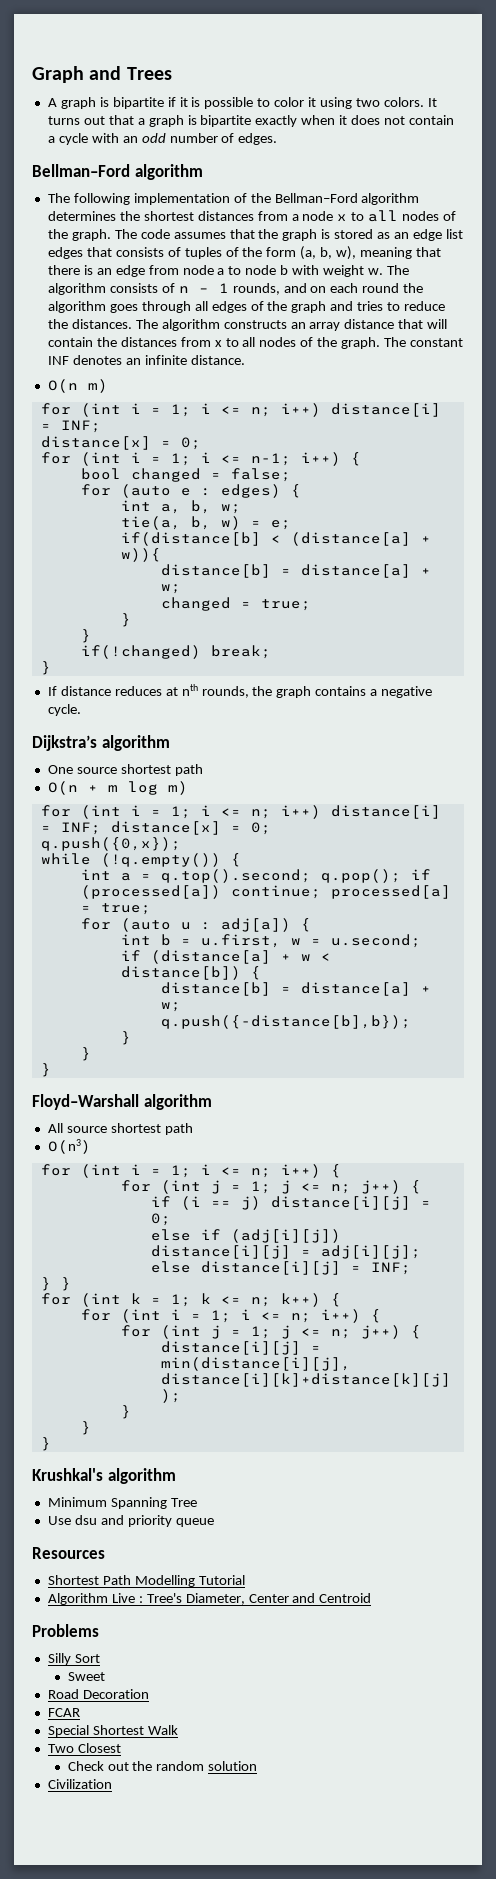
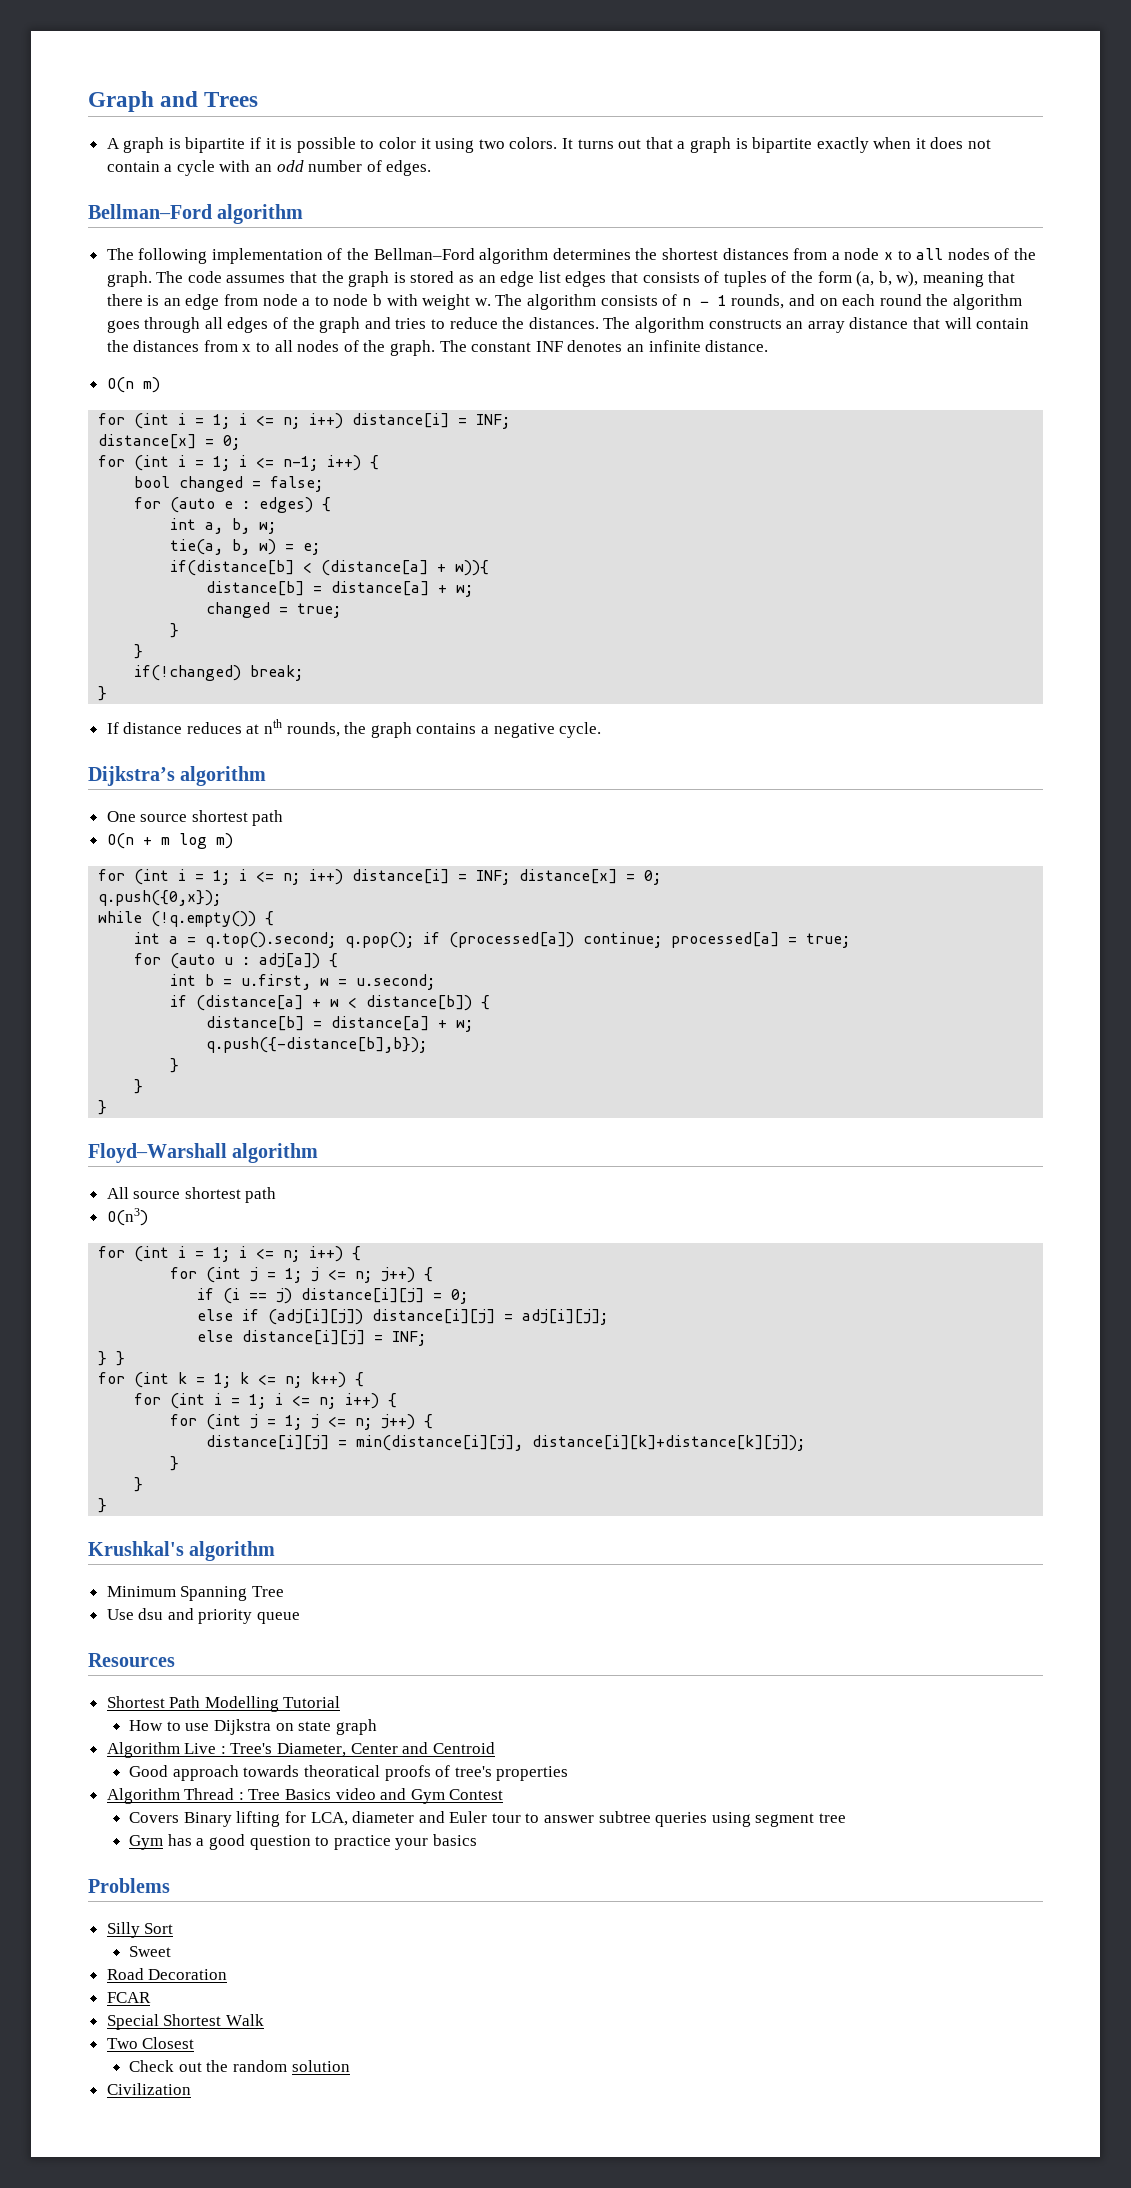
+ How to use Dijkstra on state graph
+ Good approach towards theoratical proofs of tree's properties
+ Algorithm Thread : Tree Basics video and Gym Contest
+ Covers Binary lifting for LCA, diameter and Euler tour to answer subtree queries using segment tree
+ Gym has a good question to practice your basics

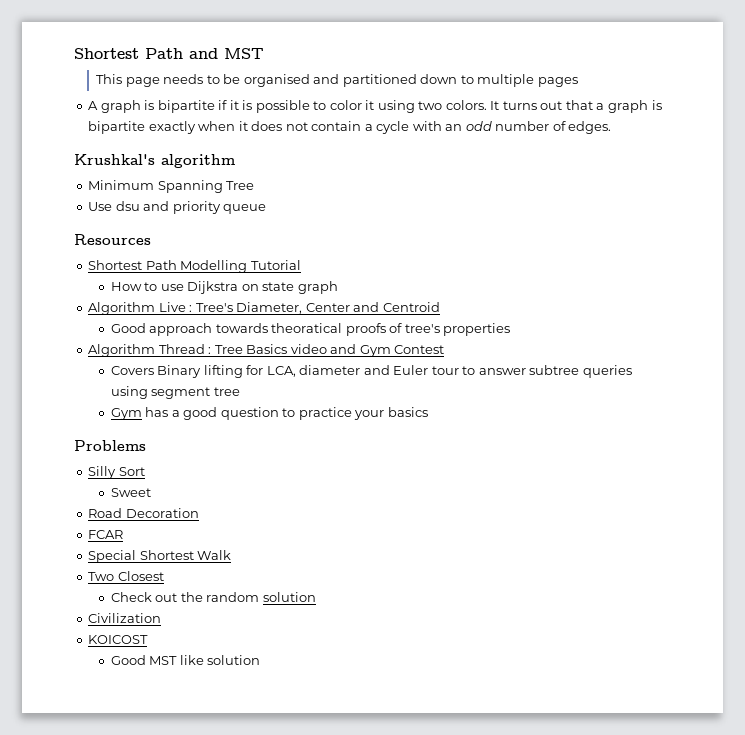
- Graph and Trees
+ Shortest Path and MST
+ This page needs to be organised and partitioned down to multiple pages
  It turns out that a graph is bipartite exactly when it does not contain a cycle with an odd number of edges.
- Bellman–Ford algorithm
- The following implementation of the Bellman–Ford algorithm determines the shortest distances from a node x to all nodes of the graph. The code assumes that the graph is stored as an edge list edges that consists of tuples of the form (a, b, w), meaning that there is an edge from node a to node b with weight w. The algorithm consists of n − 1 rounds, and on each round the algorithm goes through all edges of the graph and tries to reduce the distances. The algorithm constructs an array distance that will contain the distances from x to all nodes of the graph. The constant INF denotes an infinite distance.
- O(n m)
- for (int i = 1; i <= n; i++) distance[i] = INF;
- distance[x] = 0;
- for (int i = 1; i <= n-1; i++) {
- bool changed = false;
- for (auto e : edges) {
- int a, b, w;
- tie(a, b, w) = e;
- if(distance[b] < (distance[a] + w)){
- distance[b] = distance[a] + w;
- changed = true;
- }
- }
- if(!changed) break;
- }
- If distance reduces at nth rounds, the graph contains a negative cycle.
- Dijkstra’s algorithm
- One source shortest path
- O(n + m log m)
- for (int i = 1; i <= n; i++) distance[i] = INF; distance[x] = 0;
- q.push({0,x});
- while (!q.empty()) {
- int a = q.top().second; q.pop(); if (processed[a]) continue; processed[a] = true;
- for (auto u : adj[a]) {
- int b = u.first, w = u.second;
- if (distance[a] + w < distance[b]) {
- distance[b] = distance[a] + w;
- q.push({-distance[b],b});
- }
- }
- }
- Floyd–Warshall algorithm
- All source shortest path
- O(n3)
- for (int i = 1; i <= n; i++) {
- for (int j = 1; j <= n; j++) {
- if (i == j) distance[i][j] = 0;
- else if (adj[i][j]) distance[i][j] = adj[i][j];
- else distance[i][j] = INF;
- } }
- for (int k = 1; k <= n; k++) {
- for (int i = 1; i <= n; i++) {
- for (int j = 1; j <= n; j++) {
- distance[i][j] = min(distance[i][j], distance[i][k]+distance[k][j]);
- }
- }
- }
+ KOICOST
+ Good MST like solution

